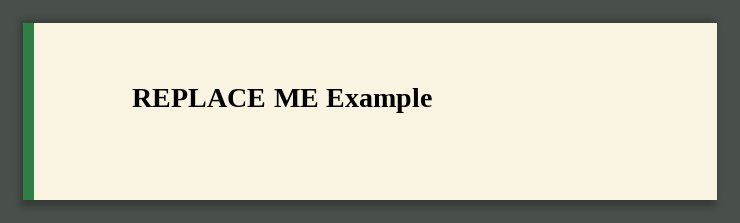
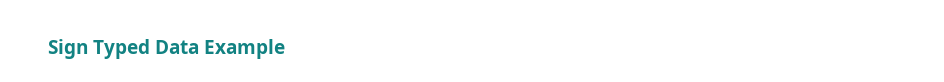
- REPLACE ME Example
+ Sign Typed Data Example

